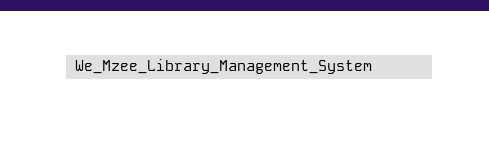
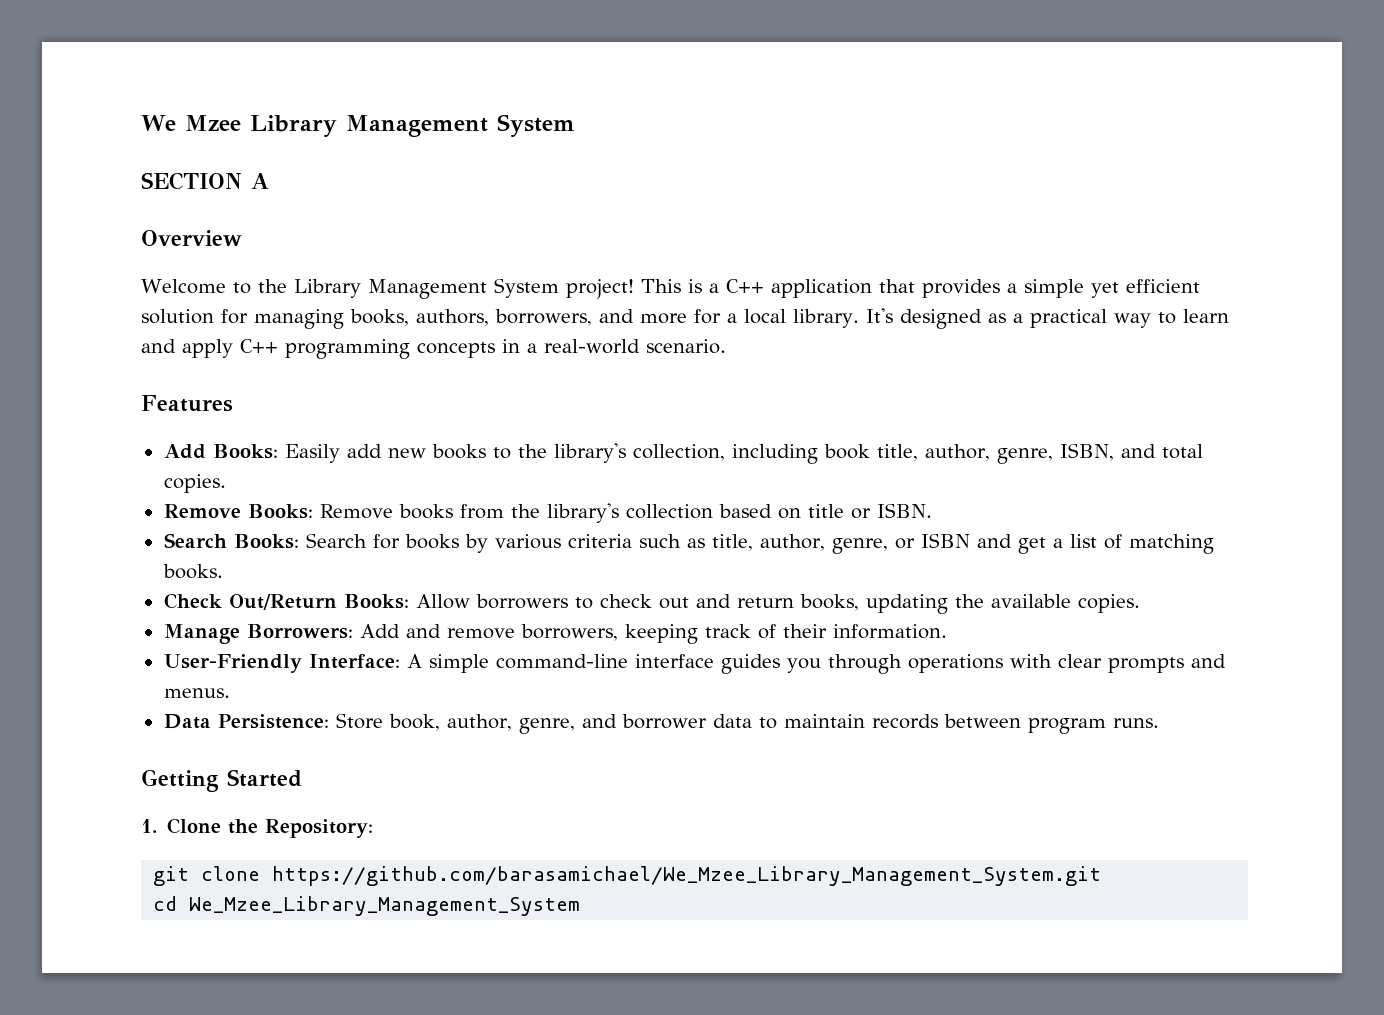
- We_Mzee_Library_Management_System
+ We Mzee Library Management System
+ SECTION A
+ Overview
+ Welcome to the Library Management System project! This is a C++ application that provides a simple yet efficient solution for managing books, authors, borrowers, and more for a local library. It's designed as a practical way to learn and apply C++ programming concepts in a real-world scenario.
+ Features
+ Add Books: Easily add new books to the library's collection, including book title, author, genre, ISBN, and total copies.
+ Remove Books: Remove books from the library's collection based on title or ISBN.
+ Search Books: Search for books by various criteria such as title, author, genre, or ISBN and get a list of matching books.
+ Check Out/Return Books: Allow borrowers to check out and return books, updating the available copies.
+ Manage Borrowers: Add and remove borrowers, keeping track of their information.
+ User-Friendly Interface: A simple command-line interface guides you through operations with clear prompts and menus.
+ Data Persistence: Store book, author, genre, and borrower data to maintain records between program runs.
+ Getting Started
+ 1. Clone the Repository:
+ git clone https://github.com/barasamichael/We_Mzee_Library_Management_System.git
+ cd We_Mzee_Library_Management_System

